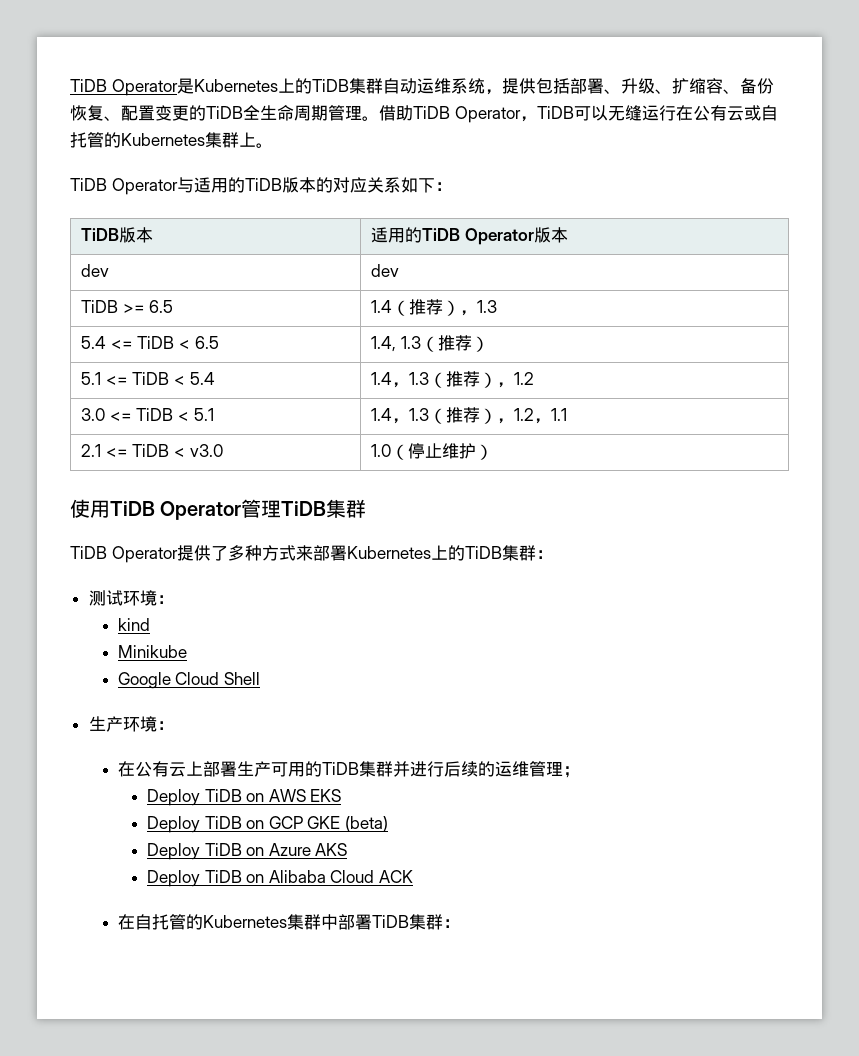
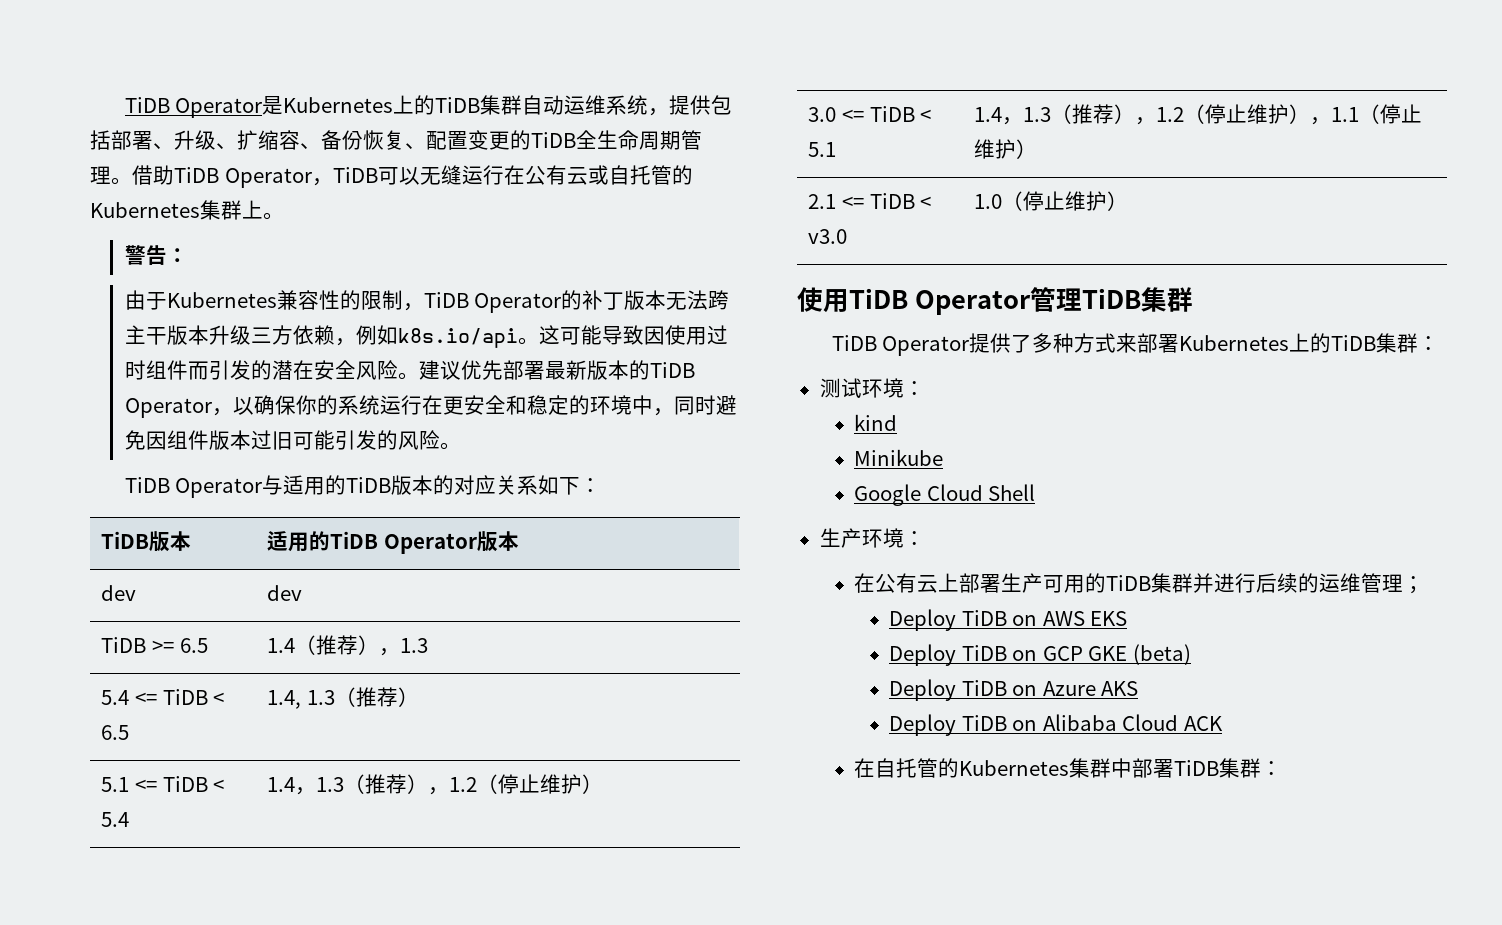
+ 警告：
+ 由于Kubernetes兼容性的限制，TiDB Operator的补丁版本无法跨主干版本升级三方依赖，例如k8s.io/api。这可能导致因使用过时组件而引发的潜在安全风险。建议优先部署最新版本的TiDB Operator，以确保你的系统运行在更安全和稳定的环境中，同时避免因组件版本过旧可能引发的风险。
- 5.1 <= TiDB < 5.4 | 1.4，1.3（推荐），1.2
+ 5.1 <= TiDB < 5.4 | 1.4，1.3（推荐），1.2（停止维护）
- 3.0 <= TiDB < 5.1 | 1.4，1.3（推荐），1.2，1.1
+ 3.0 <= TiDB < 5.1 | 1.4，1.3（推荐），1.2（停止维护），1.1（停止维护）

